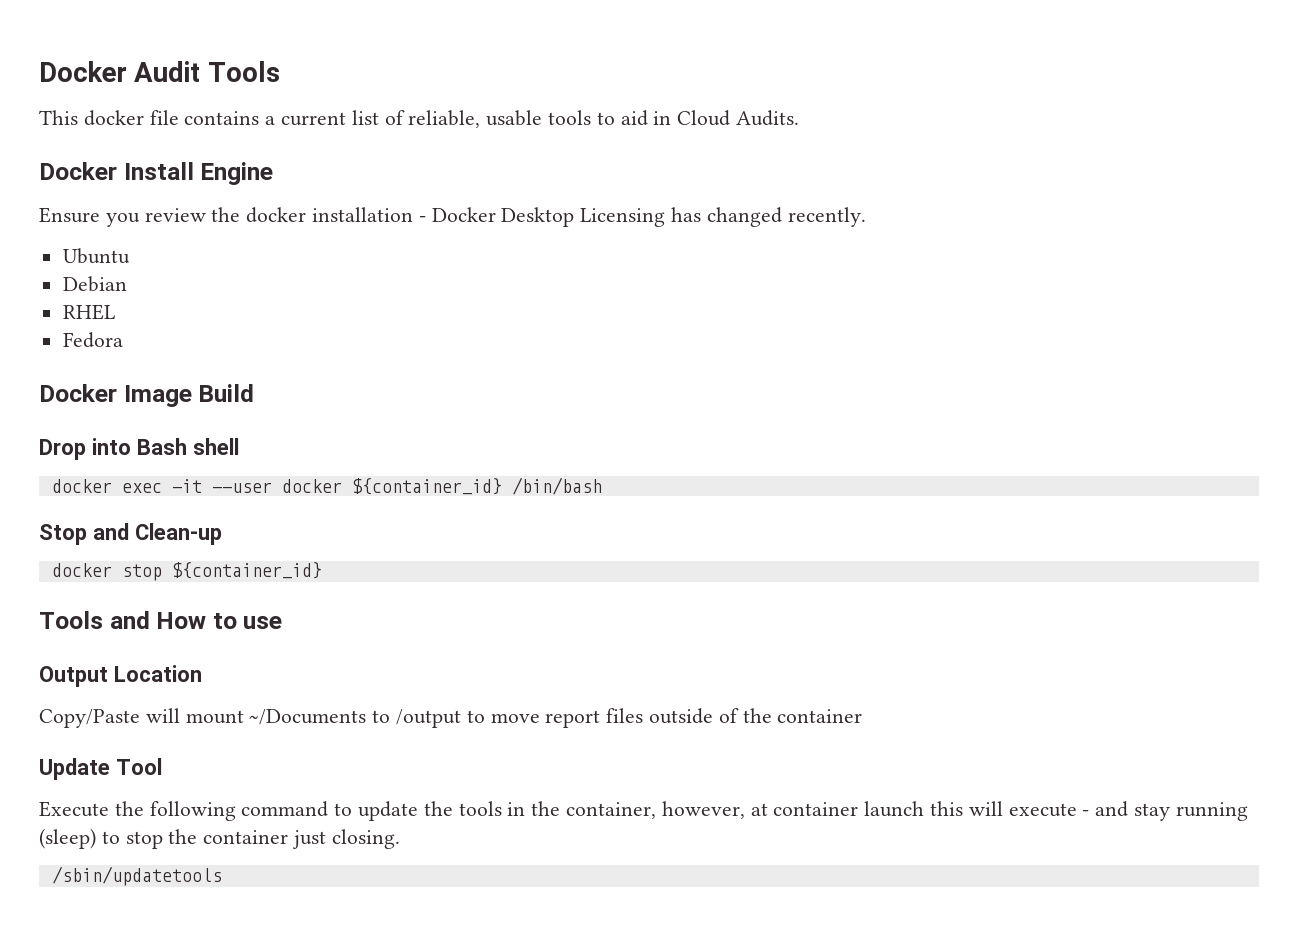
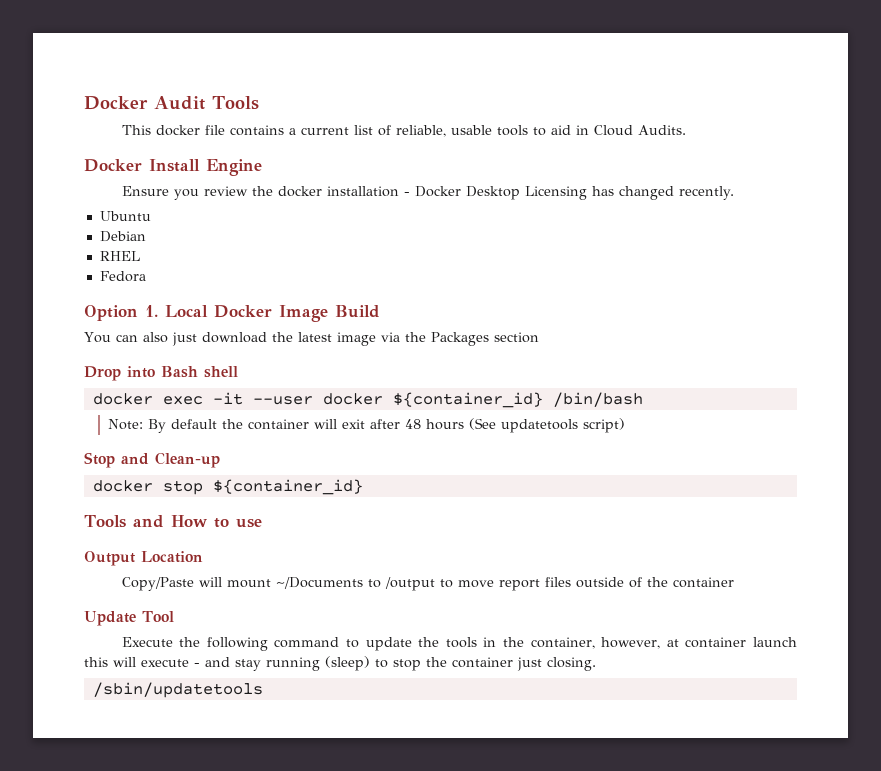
- Docker Image Build
+ Option 1. Local Docker Image Build
+ You can also just download the latest image via the Packages section
+ Note: By default the container will exit after 48 hours (See updatetools script)

